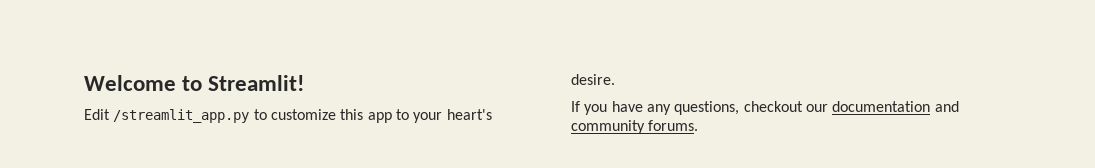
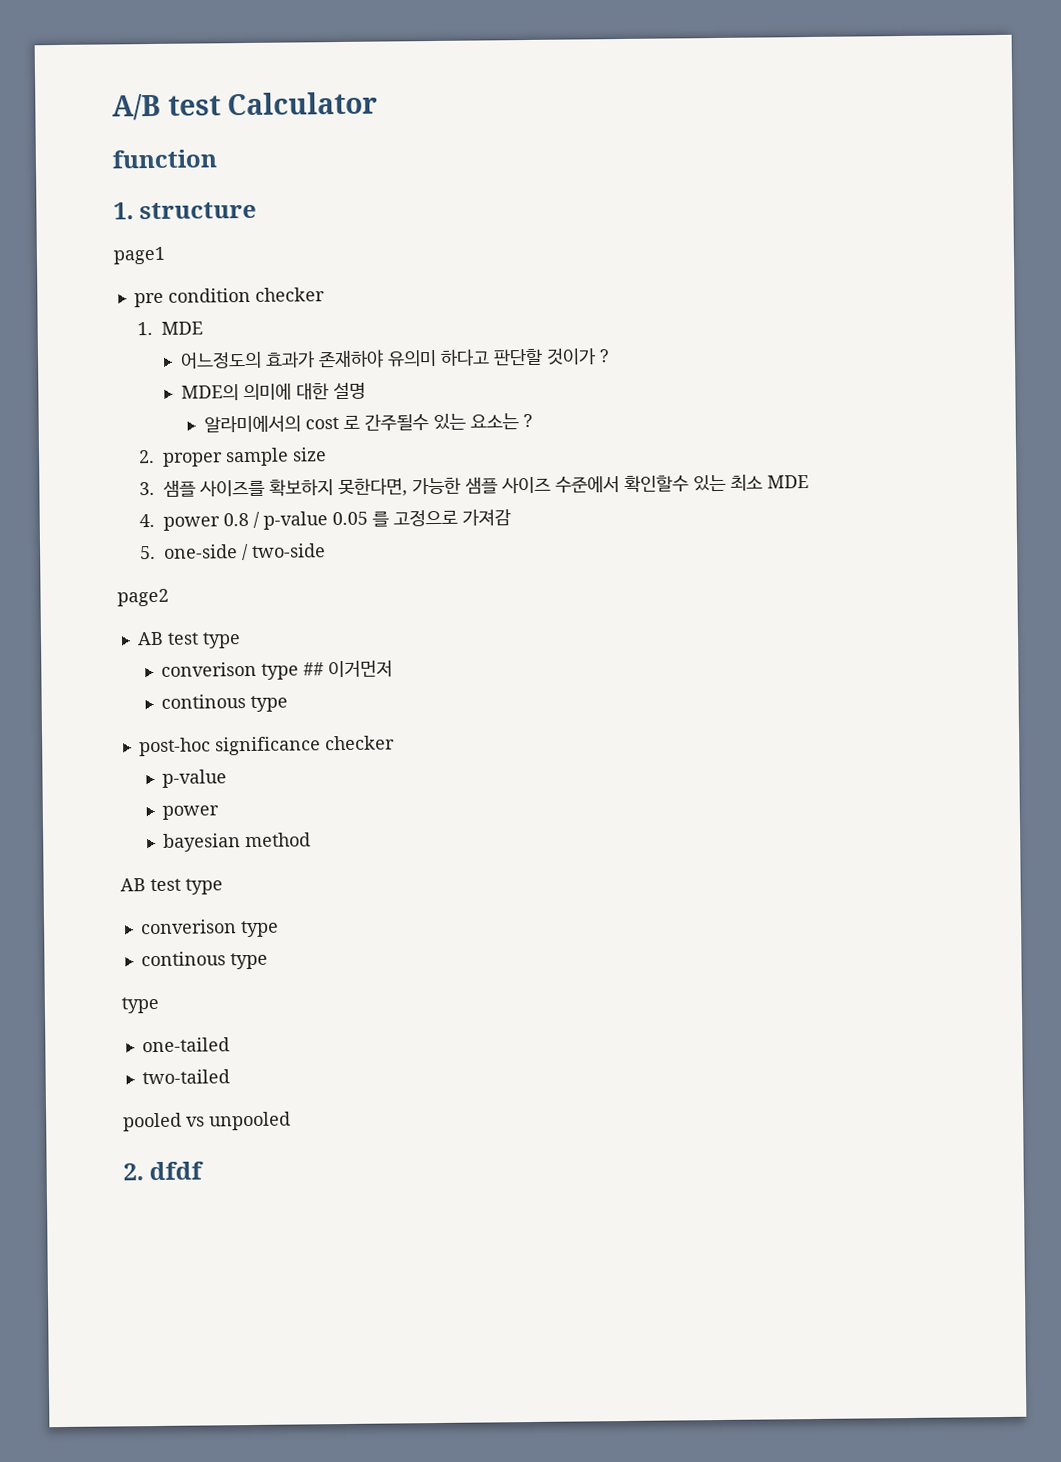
- Welcome to Streamlit!
- Edit /streamlit_app.py to customize this app to your heart's desire.
- If you have any questions, checkout our documentation and community forums.
+ A/B test Calculator
+ function
+ 1. structure
+ page1
+ pre condition checker
+ 1. MDE
+ 어느정도의 효과가 존재하야 유의미 하다고 판단할 것이가 ?
+ MDE의 의미에 대한 설명
+ 알라미에서의 cost 로 간주될수 있는 요소는 ?
+ 2. proper sample size
+ 3. 샘플 사이즈를 확보하지 못한다면, 가능한 샘플 사이즈 수준에서 확인할수 있는 최소 MDE
+ 4. power 0.8 / p-value 0.05 를 고정으로 가져감
+ 5. one-side / two-side
+ page2
+ AB test type
+ converison type ## 이거먼저
+ continous type
+ post-hoc significance checker
+ p-value
+ power
+ bayesian method
+ AB test type
+ converison type
+ continous type
+ type
+ one-tailed
+ two-tailed
+ pooled vs unpooled
+ 2. dfdf

